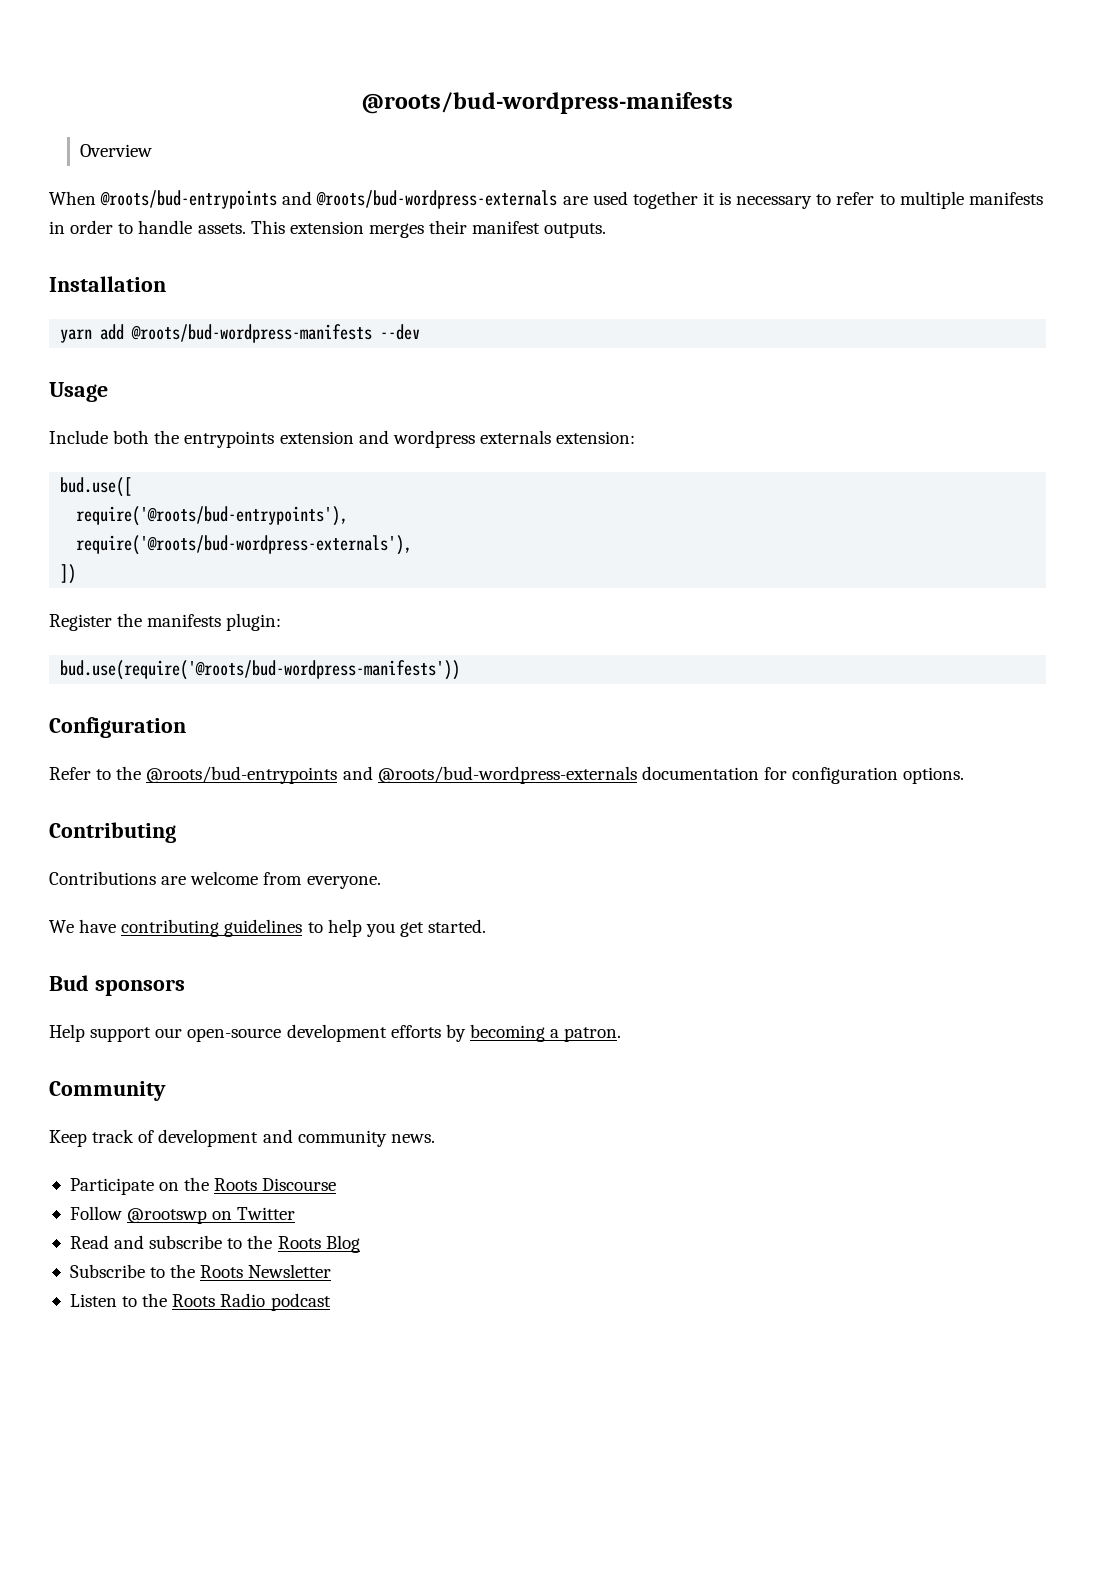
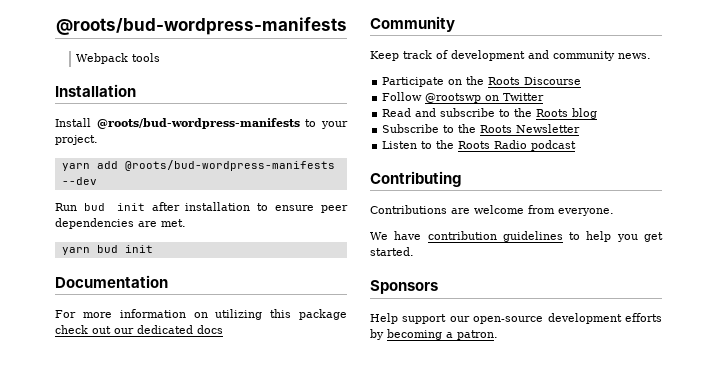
- Overview
- When @roots/bud-entrypoints and @roots/bud-wordpress-externals are used together it is necessary to refer to multiple manifests in order to handle assets. This extension merges their manifest outputs.
+ Webpack tools
  Installation
+ Install @roots/bud-wordpress-manifests to your project.
  yarn add @roots/bud-wordpress-manifests --dev
- Usage
- Include both the entrypoints extension and wordpress externals extension:
- bud.use([
- require('@roots/bud-entrypoints'),
- require('@roots/bud-wordpress-externals'),
- ])
- Register the manifests plugin:
- bud.use(require('@roots/bud-wordpress-manifests'))
- Configuration
- Refer to the @roots/bud-entrypoints and @roots/bud-wordpress-externals documentation for configuration options.
- Contributing
- Contributions are welcome from everyone.
- We have contributing guidelines to help you get started.
- Bud sponsors
- Help support our open-source development efforts by becoming a patron.
+ Run bud init after installation to ensure peer dependencies are met.
+ yarn bud init
+ Documentation
+ For more information on utilizing this package check out our dedicated docs
- Read and subscribe to the Roots Blog
+ Read and subscribe to the Roots blog
+ Contributing
+ Contributions are welcome from everyone.
+ We have contribution guidelines to help you get started.
+ Sponsors
+ Help support our open-source development efforts by becoming a patron.

